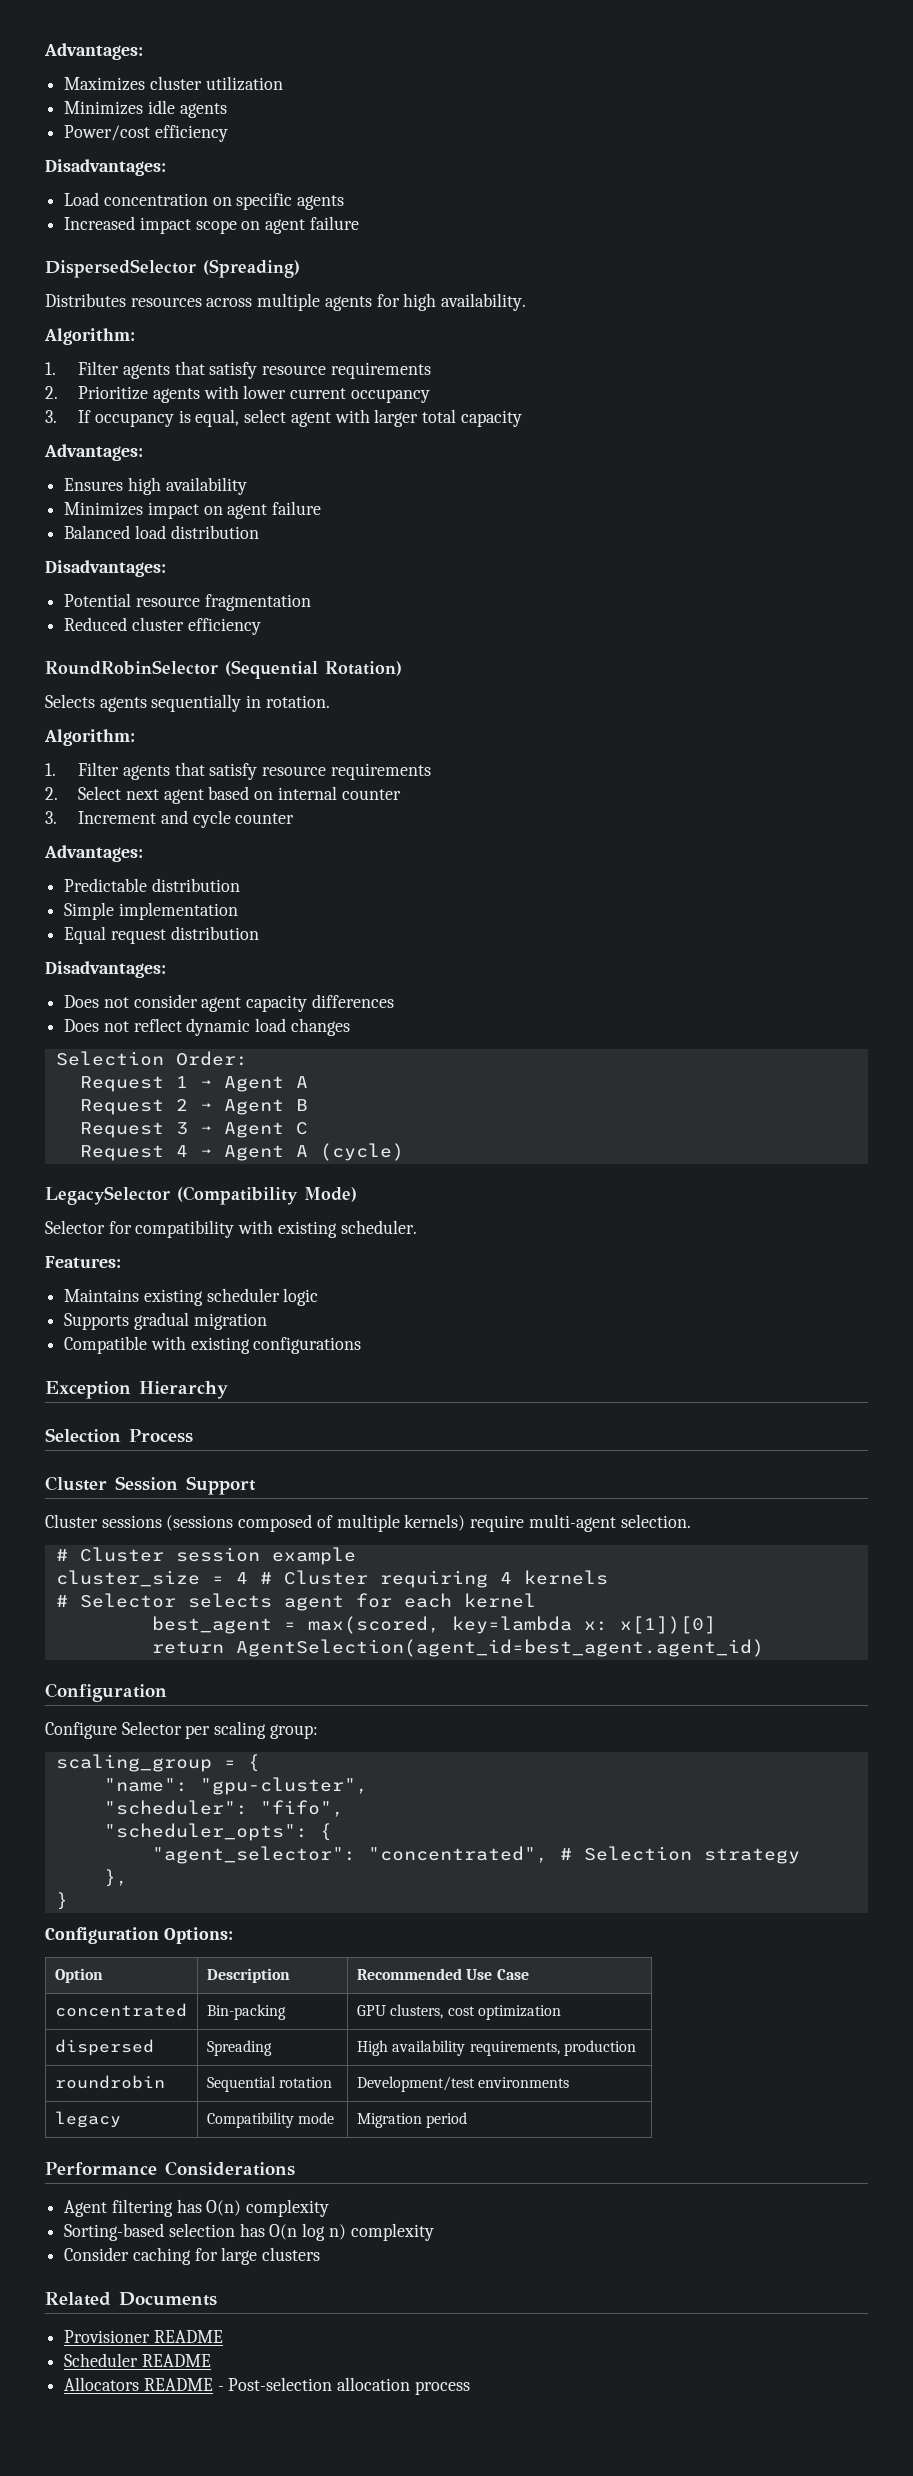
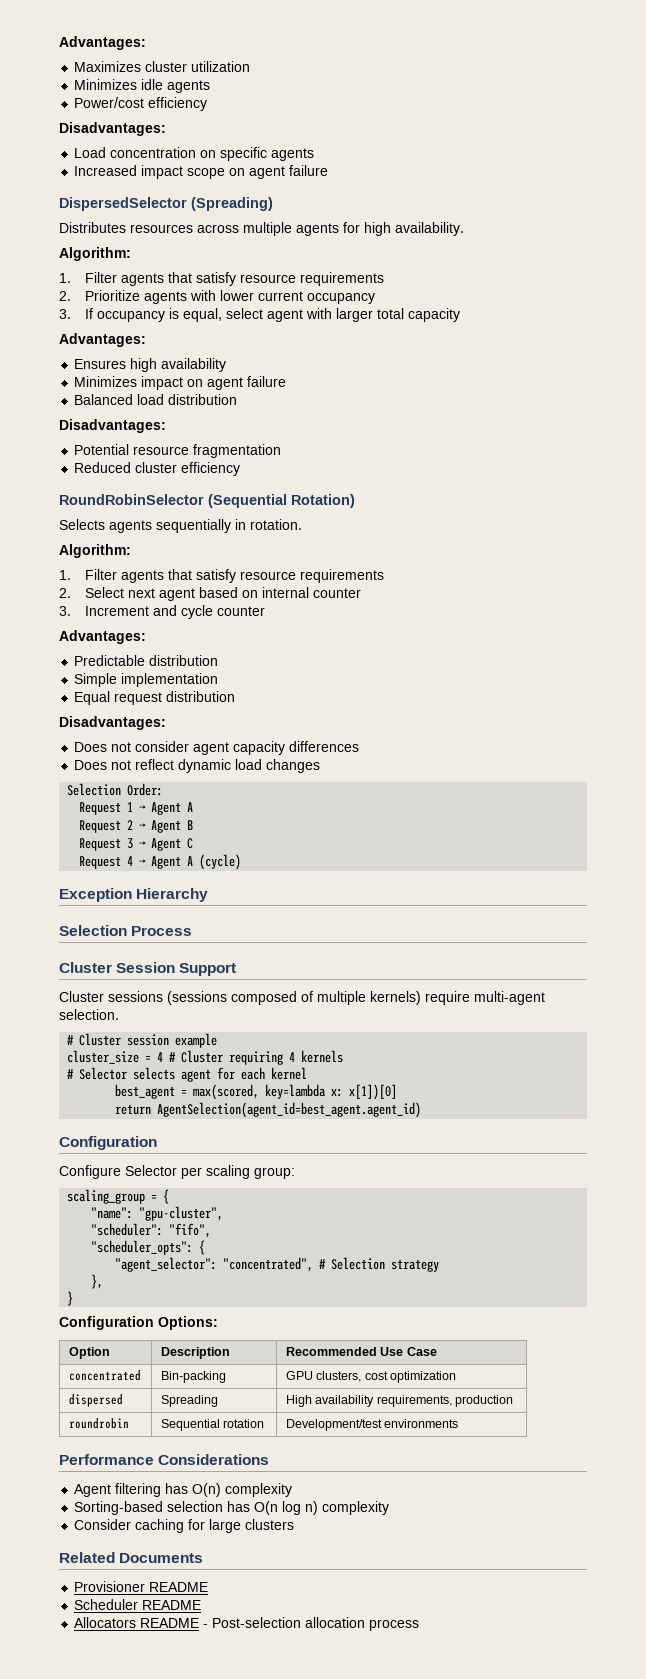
- LegacySelector (Compatibility Mode)
- Selector for compatibility with existing scheduler.
- Features:
- Maintains existing scheduler logic
- Supports gradual migration
- Compatible with existing configurations
- legacy | Compatibility mode | Migration period

